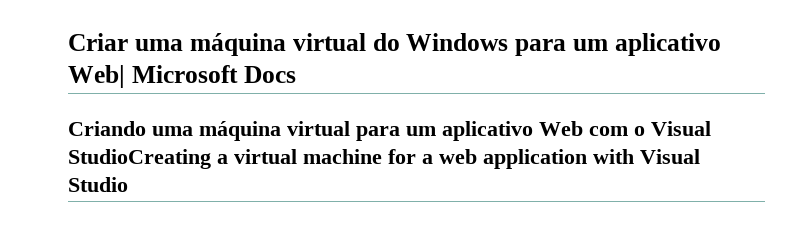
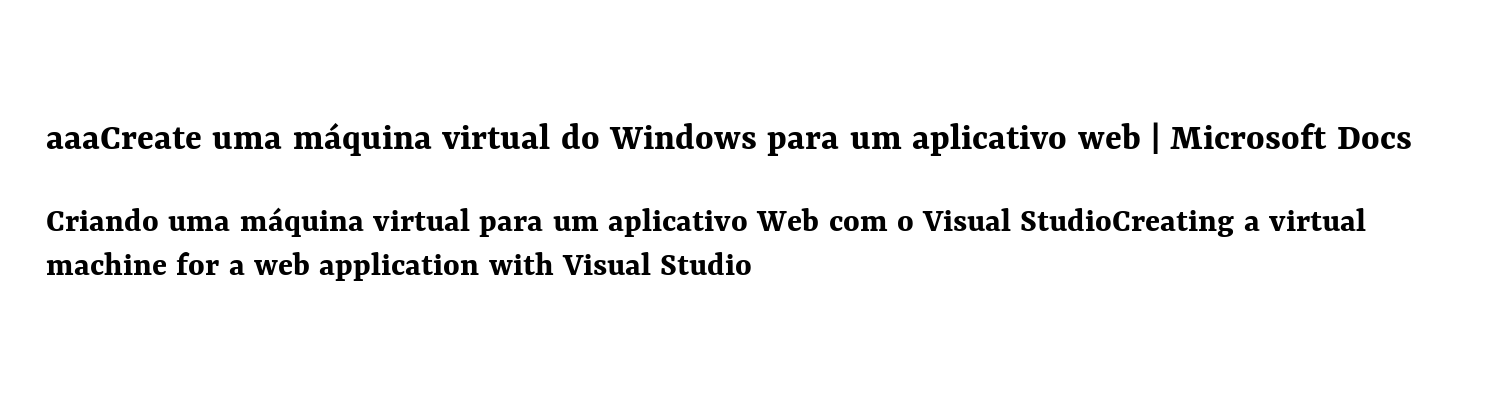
- Criar uma máquina virtual do Windows para um aplicativo Web| Microsoft Docs
+ aaaCreate uma máquina virtual do Windows para um aplicativo web | Microsoft Docs

